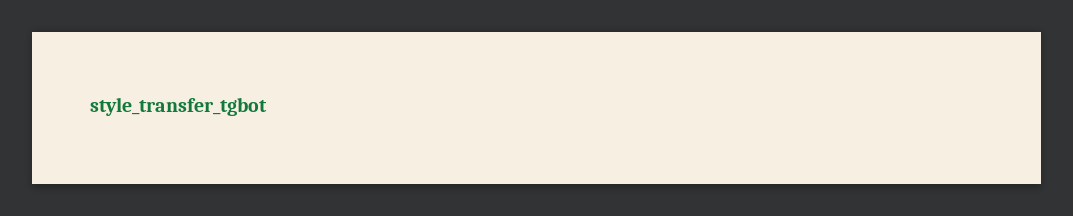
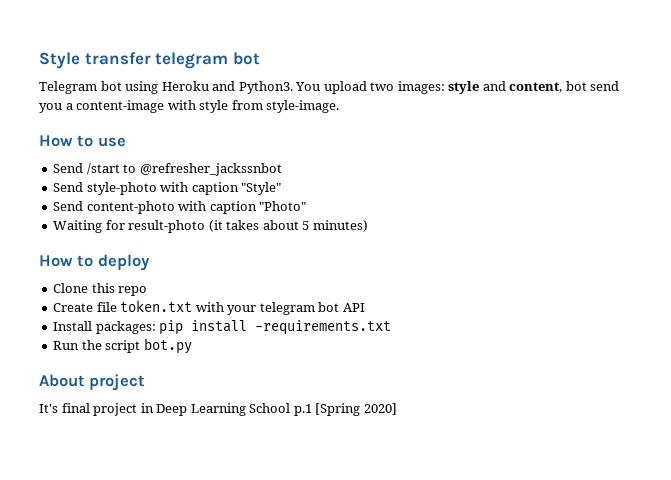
- style_transfer_tgbot
+ Style transfer telegram bot
+ Telegram bot using Heroku and Python3. You upload two images: style and content, bot send you a content-image with style from style-image.
+ How to use
+ Send /start to @refresher_jackssnbot
+ Send style-photo with caption "Style"
+ Send content-photo with caption "Photo"
+ Waiting for result-photo (it takes about 5 minutes)
+ How to deploy
+ Clone this repo
+ Create file token.txt with your telegram bot API
+ Install packages: pip install -requirements.txt
+ Run the script bot.py
+ About project
+ It's final project in Deep Learning School p.1 [Spring 2020]

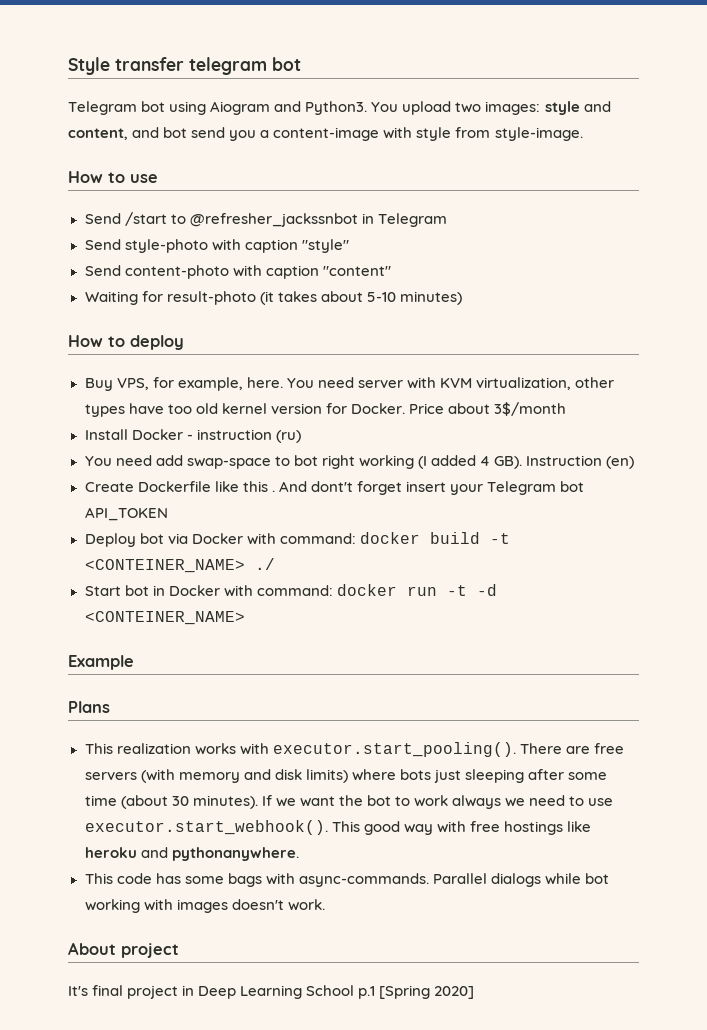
- Telegram bot using Heroku and Python3.
+ Telegram bot using Aiogram and Python3.
- You upload two images: style and content, bot send you a content-image with style from style-image.
+ You upload two images: style and content, and bot send you a content-image with style from style-image.
- Send /start to @refresher_jackssnbot
+ Send /start to @refresher_jackssnbot in Telegram
- Send style-photo with caption "Style"
+ Send style-photo with caption "style"
- Send content-photo with caption "Photo"
+ Send content-photo with caption "content"
- Waiting for result-photo (it takes about 5 minutes)
+ Waiting for result-photo (it takes about 5-10 minutes)
- Clone this repo
- Create file token.txt with your telegram bot API
- Install packages: pip install -requirements.txt
- Run the script bot.py
+ Buy VPS, for example, here. You need server with KVM virtualization, other types have too old kernel version for Docker. Price about 3$/month
+ Install Docker - instruction (ru)
+ You need add swap-space to bot right working (I added 4 GB). Instruction (en)
+ Create Dockerfile like this . And dont't forget insert your Telegram bot API_TOKEN
+ Deploy bot via Docker with command: docker build -t <CONTEINER_NAME> ./
+ Start bot in Docker with command: docker run -t -d <CONTEINER_NAME>
+ Example
+ Plans
+ This realization works with executor.start_pooling(). There are free servers (with memory and disk limits) where bots just sleeping after some time (about 30 minutes). If we want the bot to work always we need to use executor.start_webhook(). This good way with free hostings like heroku and pythonanywhere.
+ This code has some bags with async-commands. Parallel dialogs while bot working with images doesn't work.

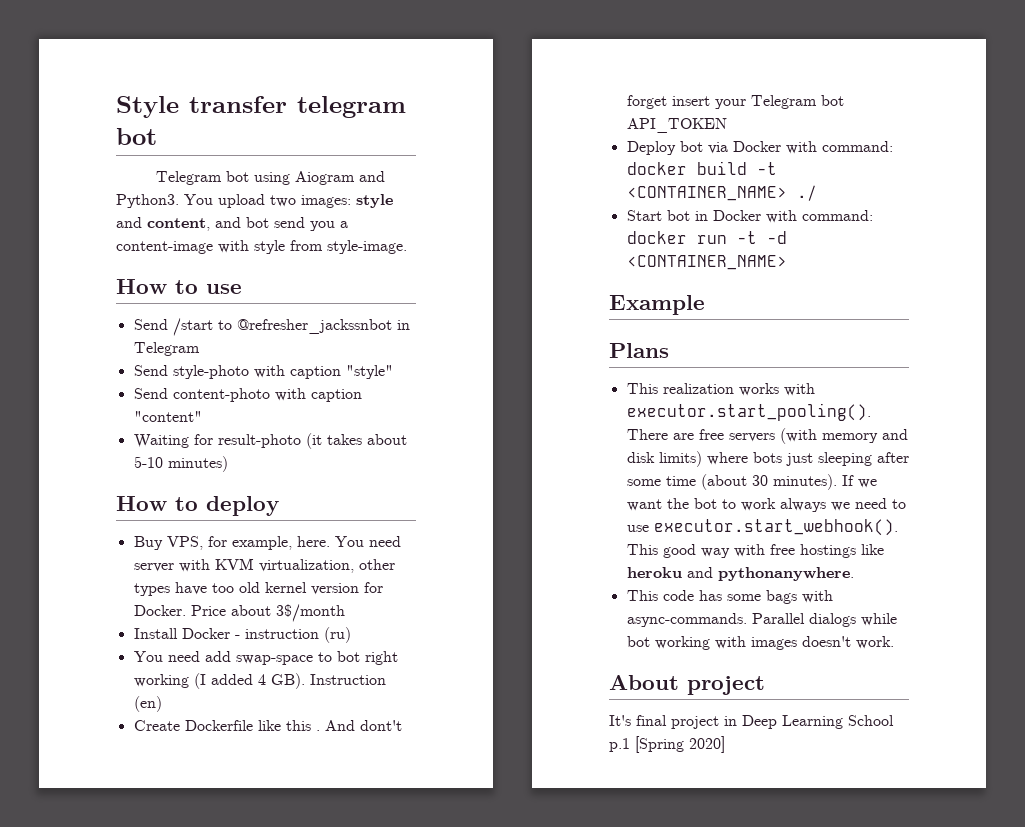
- Deploy bot via Docker with command: docker build -t <CONTEINER_NAME> ./
+ Deploy bot via Docker with command: docker build -t <CONTAINER_NAME> ./
- Start bot in Docker with command: docker run -t -d <CONTEINER_NAME>
+ Start bot in Docker with command: docker run -t -d <CONTAINER_NAME>

